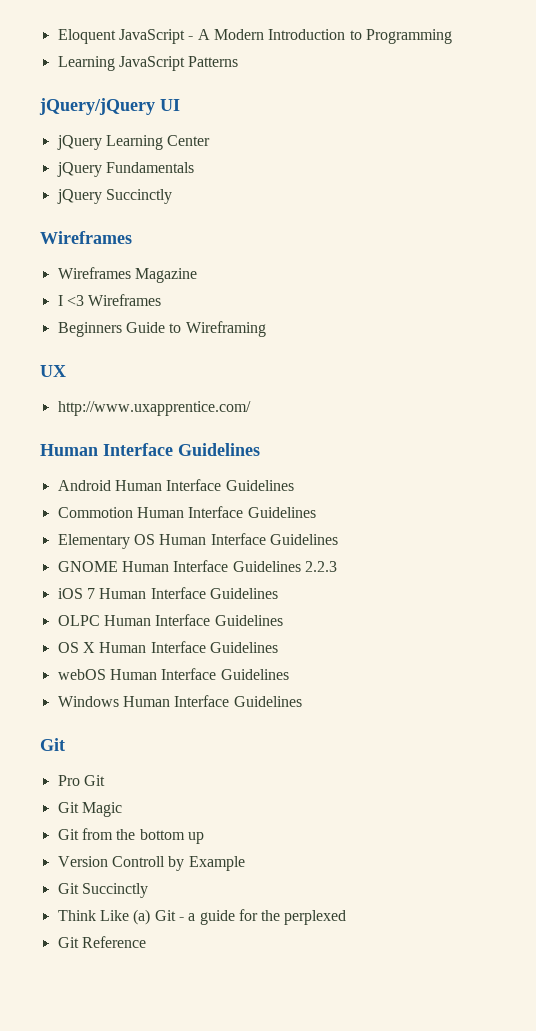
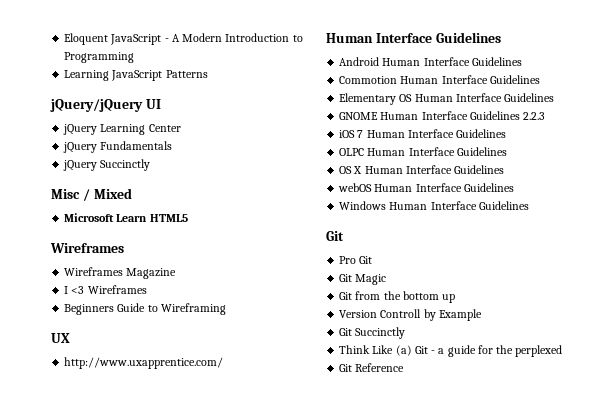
+ Misc / Mixed
+ Microsoft Learn HTML5

